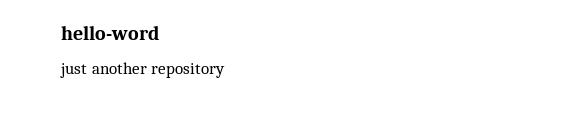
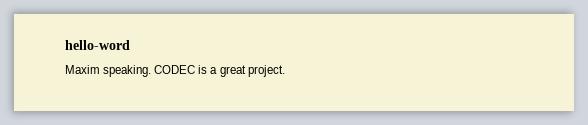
- just another repository
+ Maxim speaking. CODEC is a great project.

